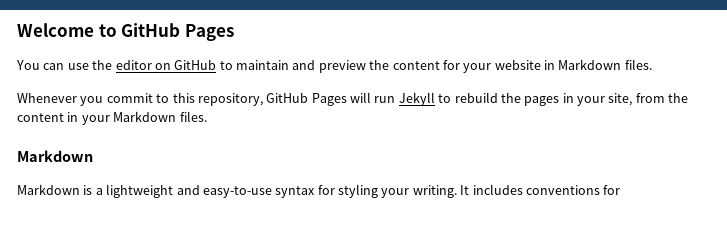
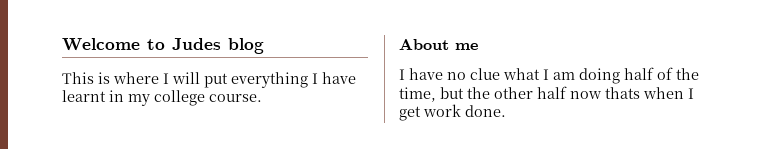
- Welcome to GitHub Pages
- You can use the editor on GitHub to maintain and preview the content for your website in Markdown files.
- Whenever you commit to this repository, GitHub Pages will run Jekyll to rebuild the pages in your site, from the content in your Markdown files.
- Markdown
- Markdown is a lightweight and easy-to-use syntax for styling your writing. It includes conventions for
+ Welcome to Judes blog
+ This is where I will put everything I have learnt in my college course.
+ About me
+ I have no clue what I am doing half of the time, but the other half now thats when I get work done.

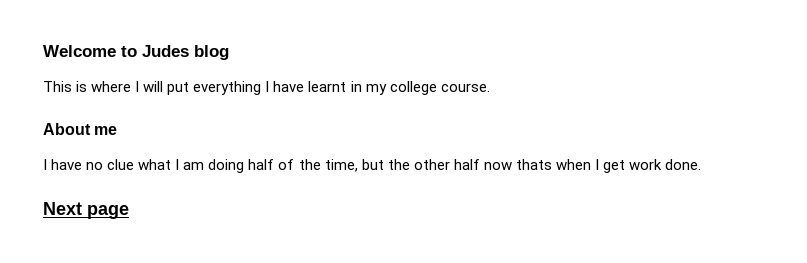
+ Next page

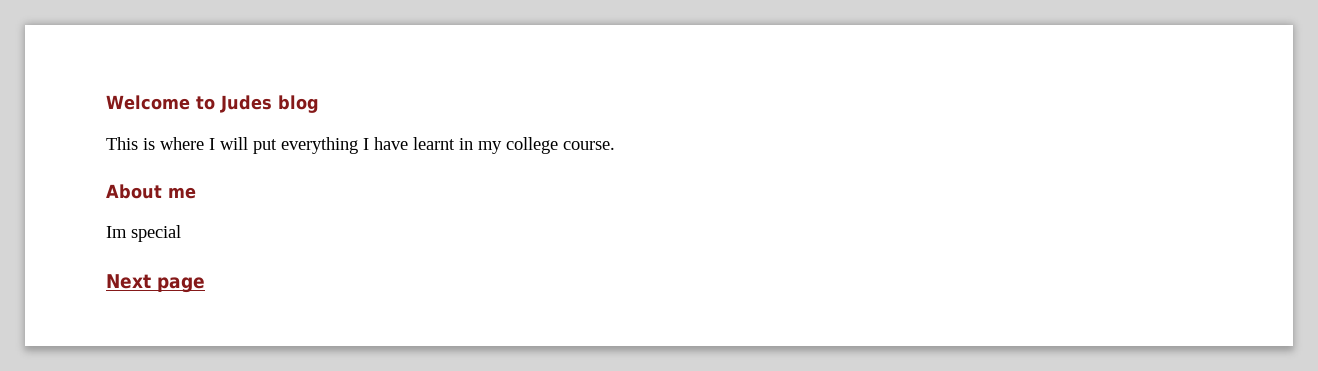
- I have no clue what I am doing half of the time, but the other half now thats when I get work done.
+ Im special

